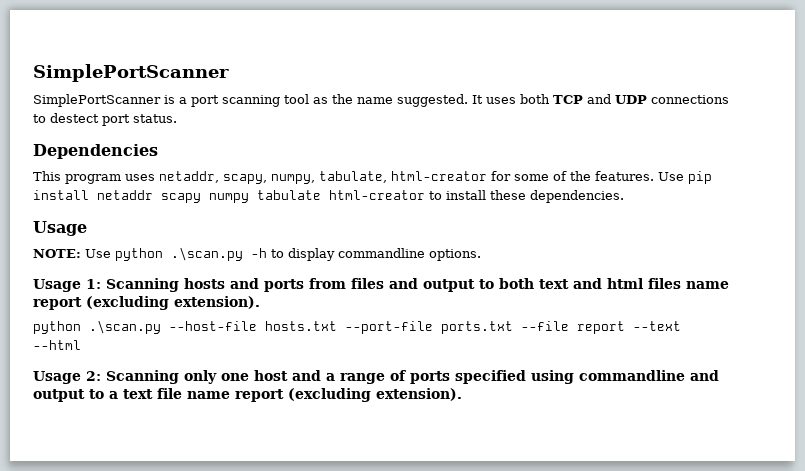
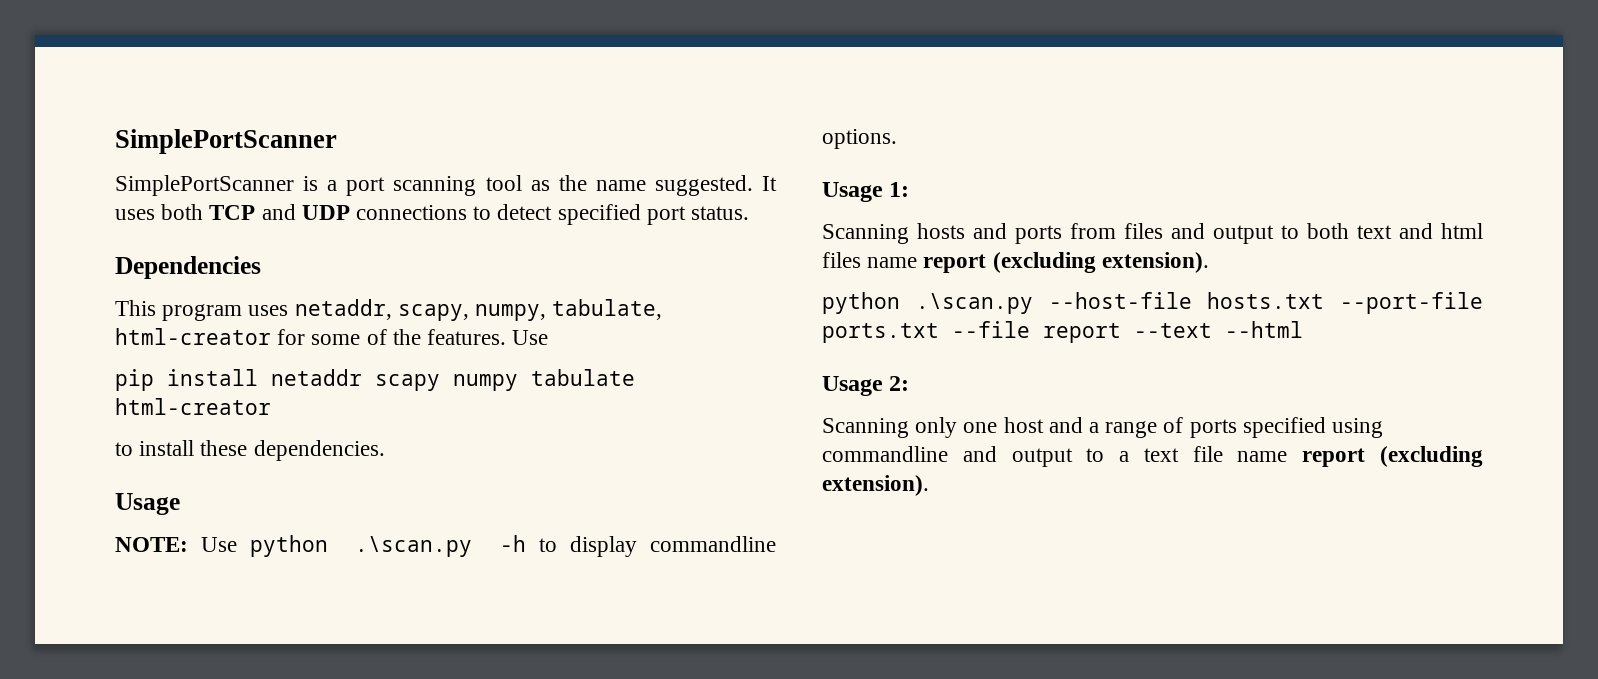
- It uses both TCP and UDP connections to destect port status.
+ It uses both TCP and UDP connections to detect specified port status.
- This program uses netaddr, scapy, numpy, tabulate, html-creator for some of the features. Use pip install netaddr scapy numpy tabulate html-creator to install these dependencies.
+ This program uses netaddr, scapy, numpy, tabulate, html-creator for some of the features. Use
+ pip install netaddr scapy numpy tabulate html-creator
+ to install these dependencies.
- Usage 1: Scanning hosts and ports from files and output to both text and html files name report (excluding extension).
+ Usage 1:
+ Scanning hosts and ports from files and output to both text and html files name report (excluding extension).
- Usage 2: Scanning only one host and a range of ports specified using commandline and output to a text file name report (excluding extension).
+ Usage 2:
+ Scanning only one host and a range of ports specified using commandline and output to a text file name report (excluding extension).

